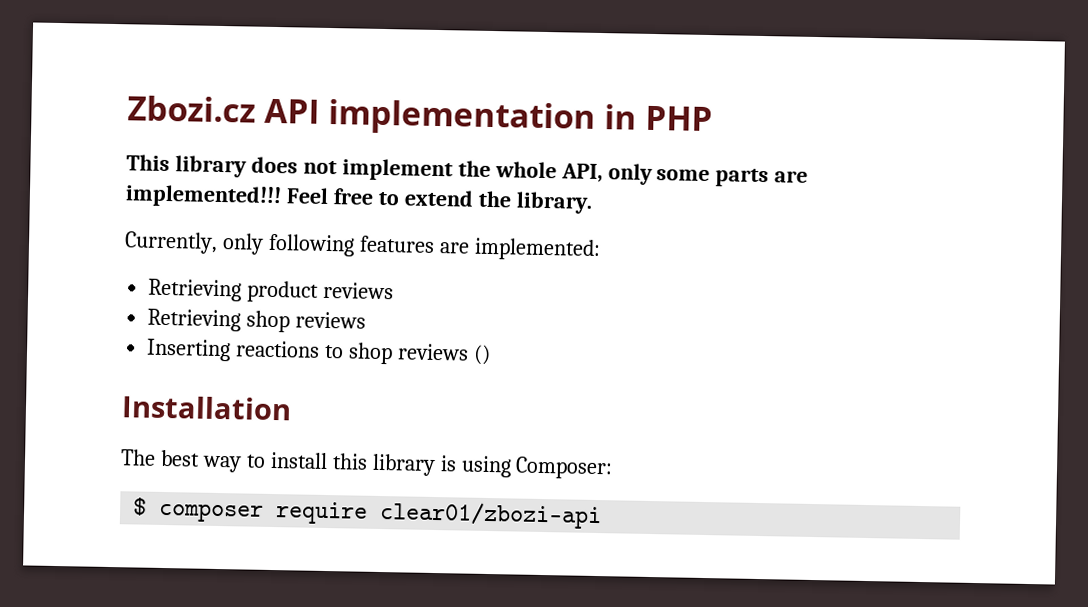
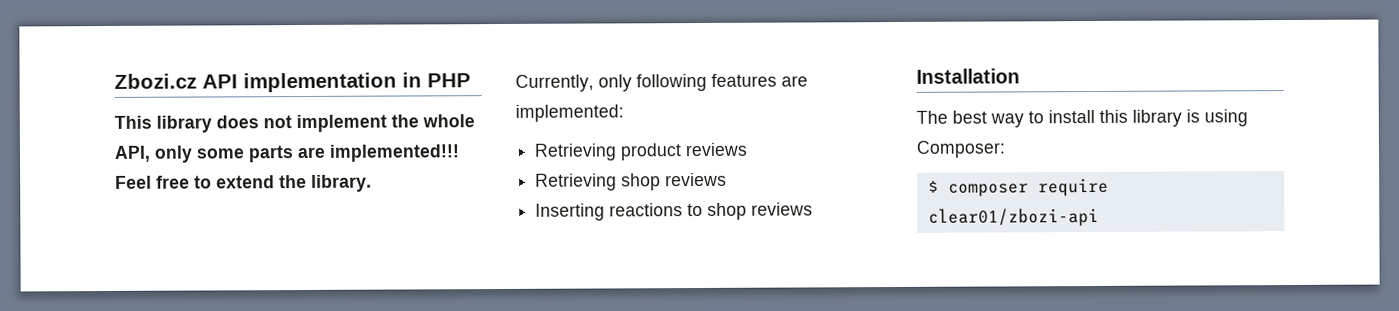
- Inserting reactions to shop reviews ()
+ Inserting reactions to shop reviews

